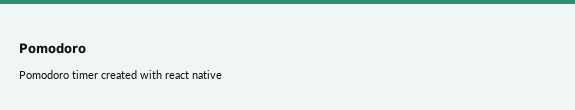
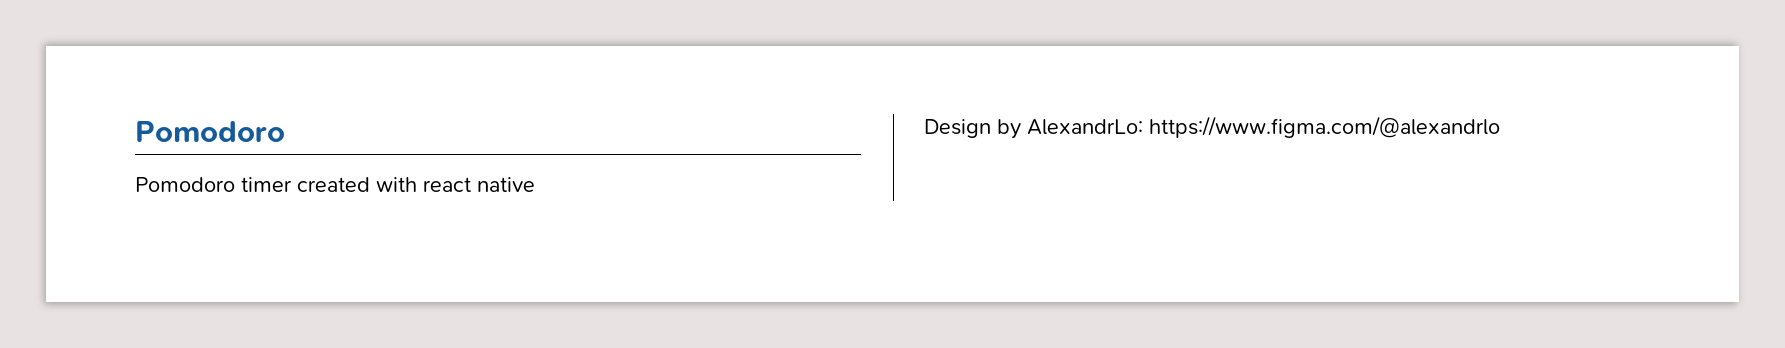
+ Design by AlexandrLo: https://www.figma.com/@alexandrlo

